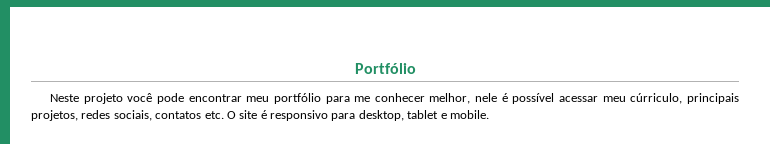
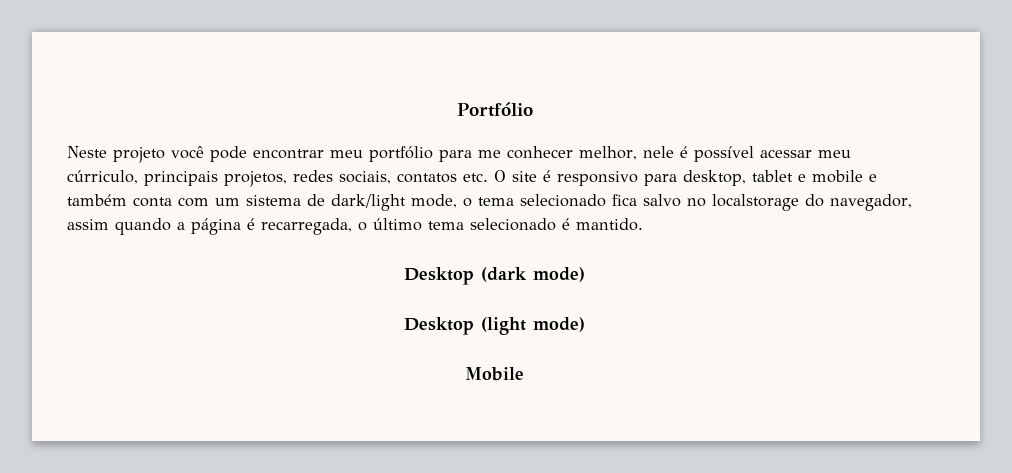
- Neste projeto você pode encontrar meu portfólio para me conhecer melhor, nele é possível acessar meu cúrriculo, principais projetos, redes sociais, contatos etc. O site é responsivo para desktop, tablet e mobile.
+ Neste projeto você pode encontrar meu portfólio para me conhecer melhor, nele é possível acessar meu cúrriculo, principais projetos, redes sociais, contatos etc. O site é responsivo para desktop, tablet e mobile e também conta com um sistema de dark/light mode, o tema selecionado fica salvo no localstorage do navegador, assim quando a página é recarregada, o último tema selecionado é mantido.
+ Desktop (dark mode)
+ Desktop (light mode)
+ Mobile

